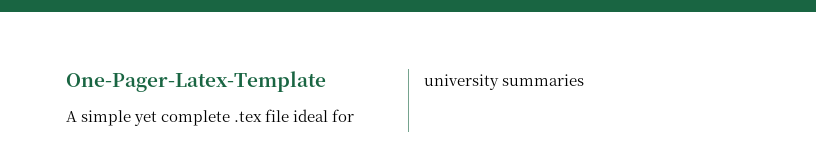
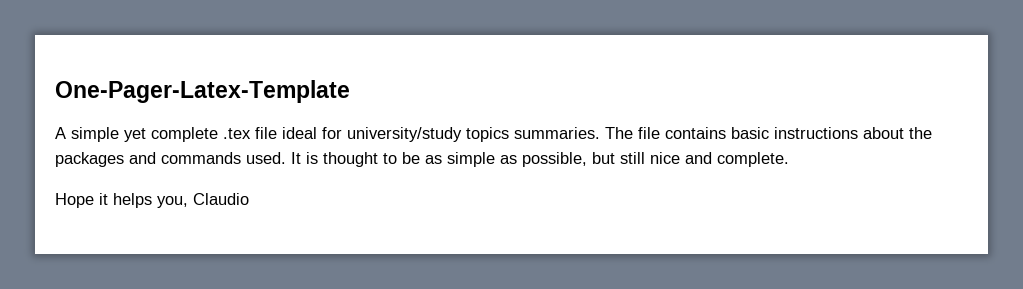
- A simple yet complete .tex file ideal for university summaries
+ A simple yet complete .tex file ideal for university/study topics summaries. The file contains basic instructions about the packages and commands used. It is thought to be as simple as possible, but still nice and complete.
+ Hope it helps you, Claudio

